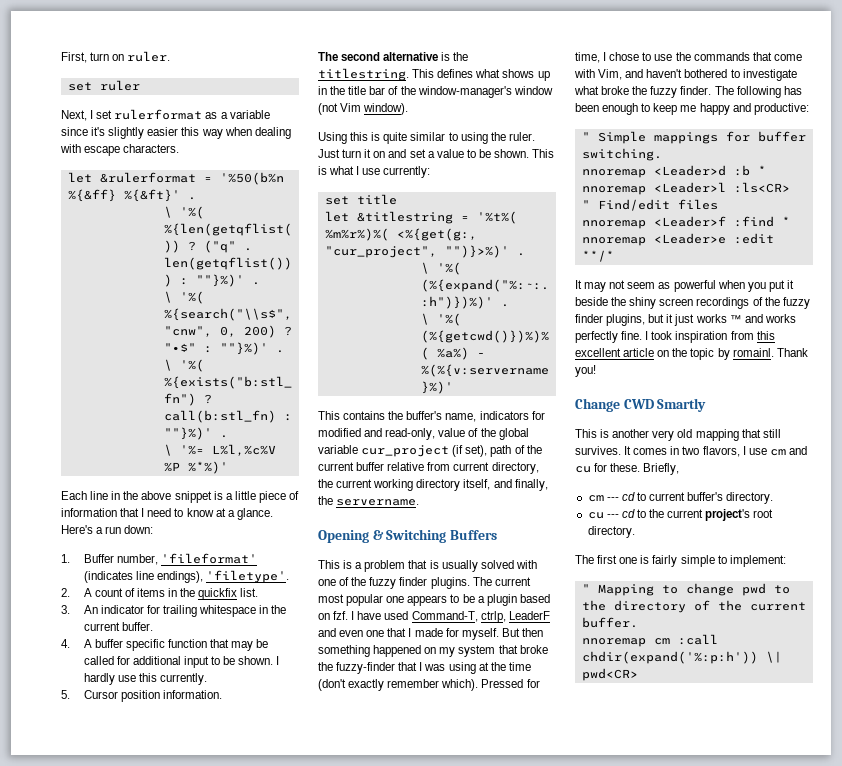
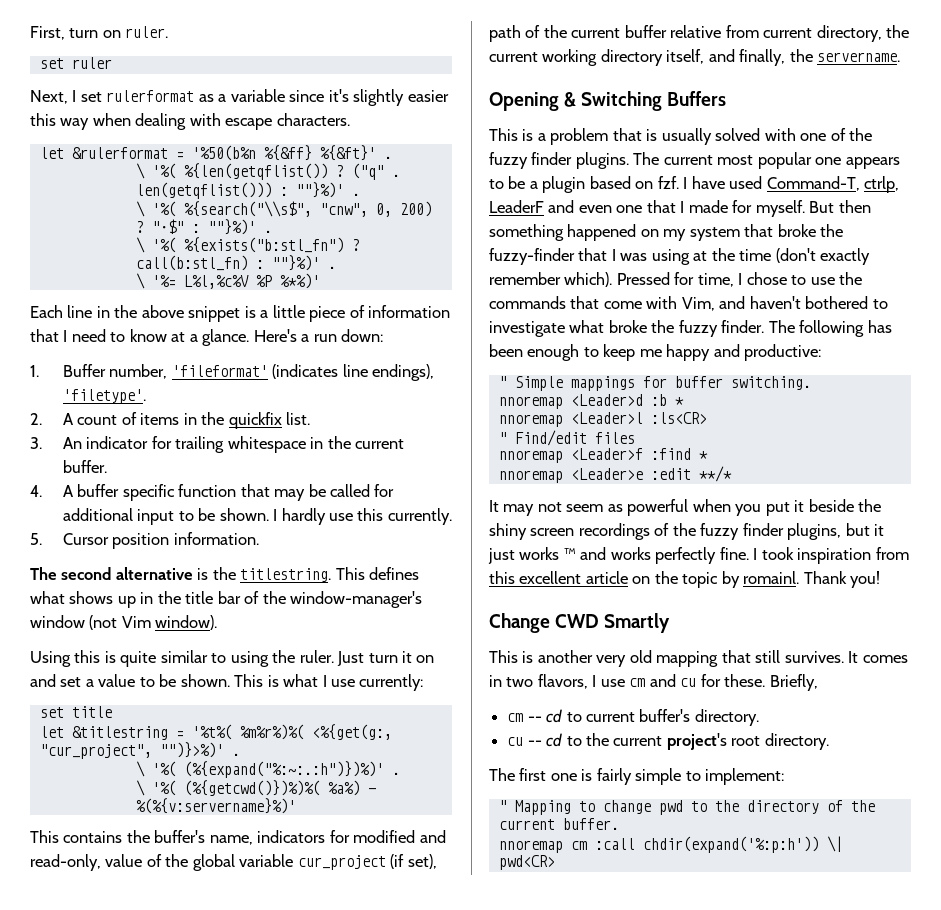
- cm --- cd to current buffer's directory.
+ cm -- cd to current buffer's directory.
- cu --- cd to the current project's root directory.
+ cu -- cd to the current project's root directory.

